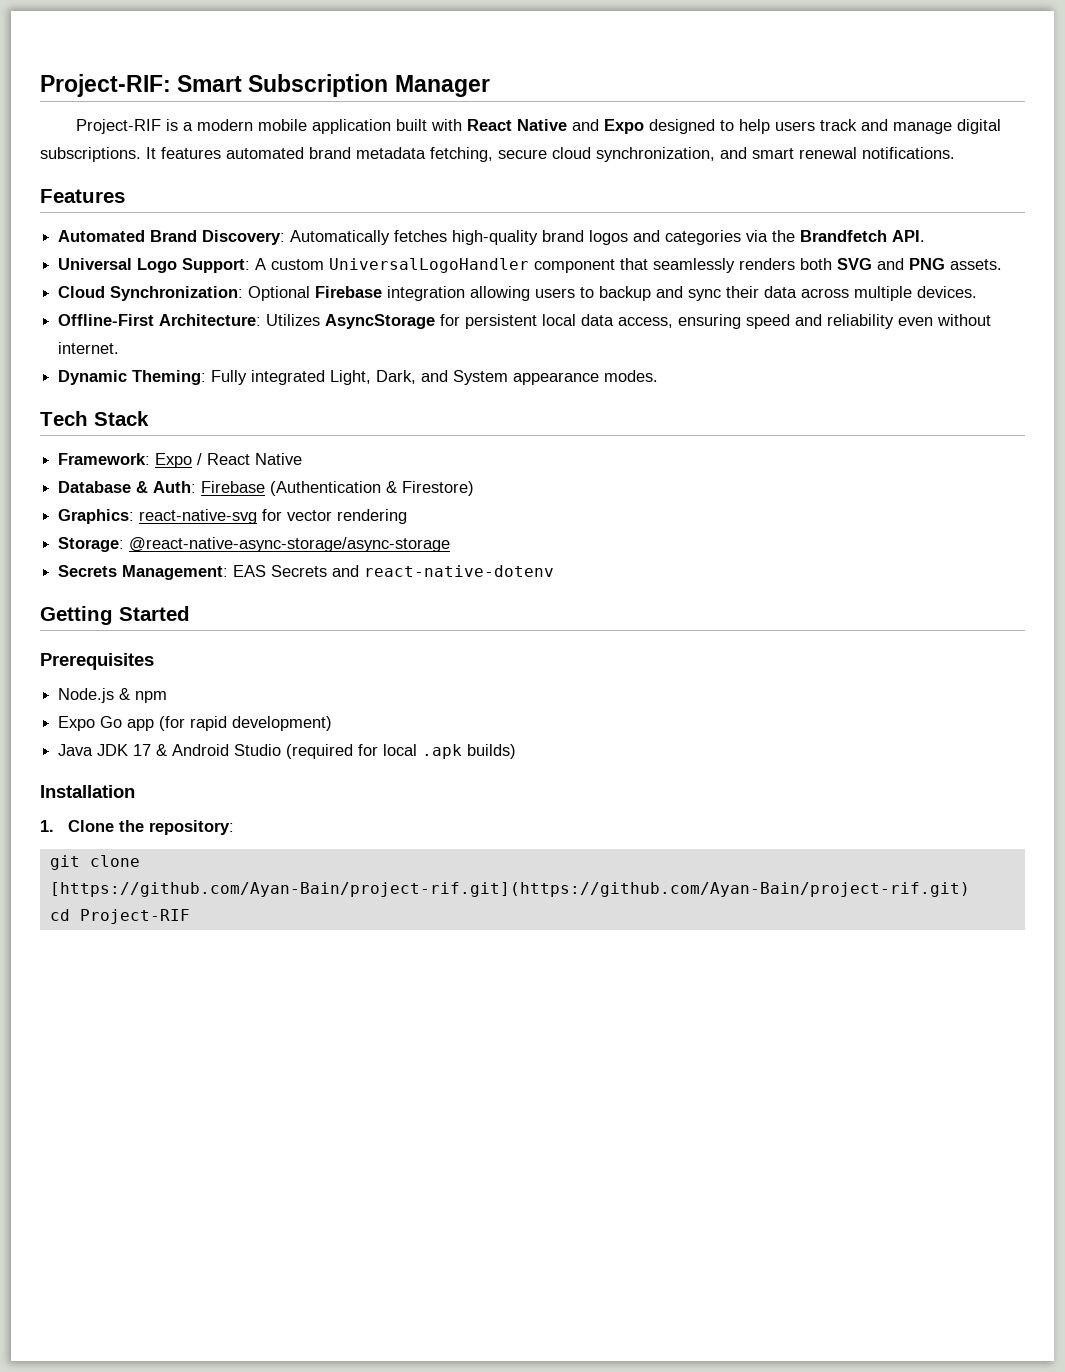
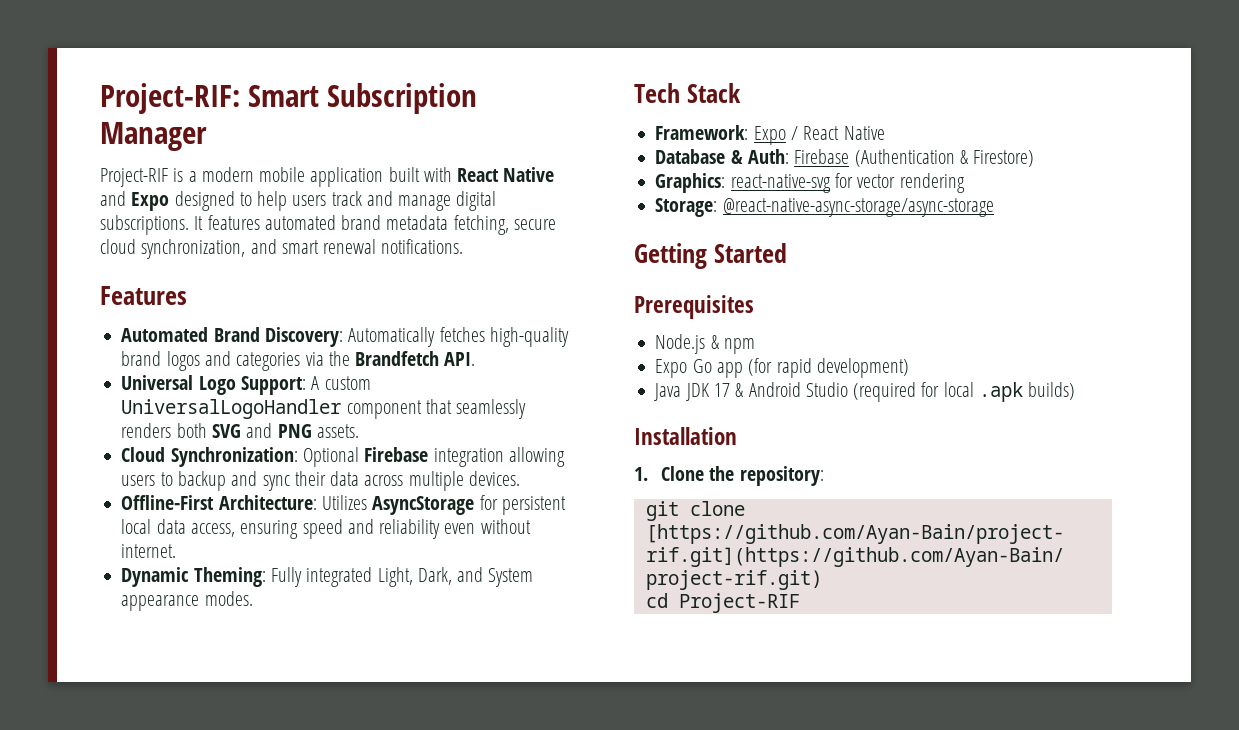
- Secrets Management: EAS Secrets and react-native-dotenv

